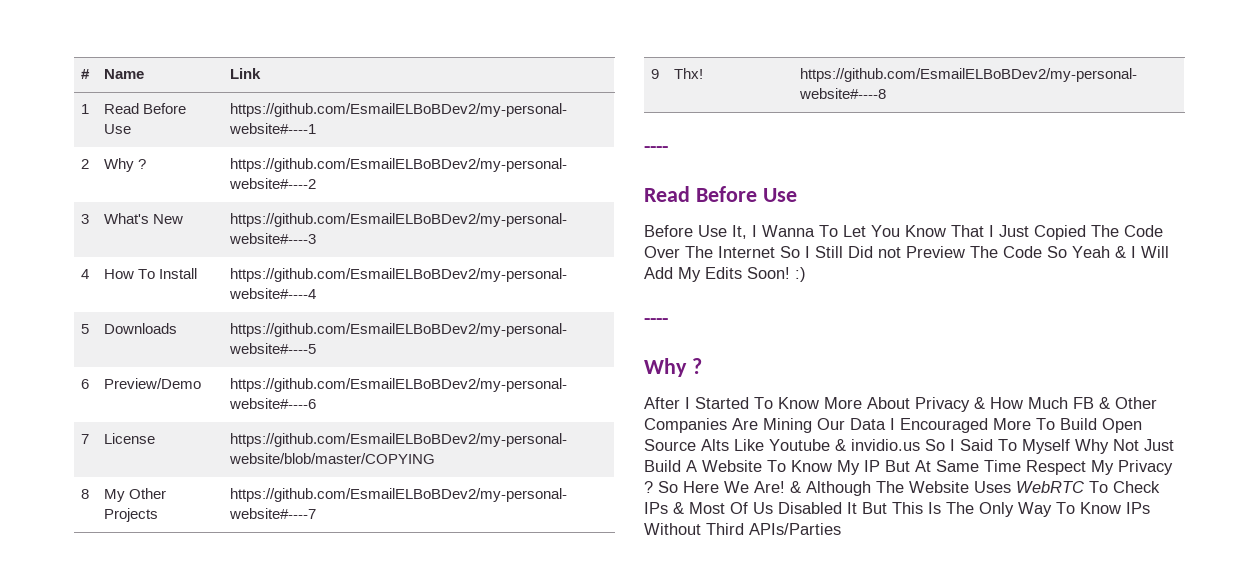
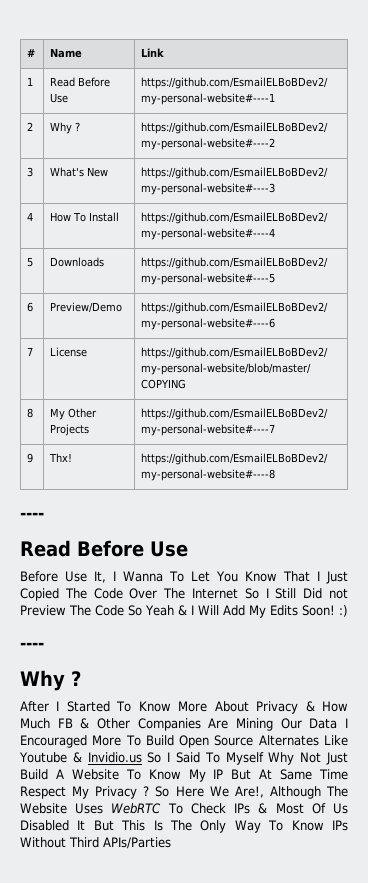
- After I Started To Know More About Privacy & How Much FB & Other Companies Are Mining Our Data I Encouraged More To Build Open Source Alts Like Youtube & invidio.us So I Said To Myself Why Not Just Build A Website To Know My IP But At Same Time Respect My Privacy ?
+ After I Started To Know More About Privacy & How Much FB & Other Companies Are Mining Our Data I Encouraged More To Build Open Source Alternates Like Youtube & Invidio.us So I Said To Myself Why Not Just Build A Website To Know My IP But At Same Time Respect My Privacy ?
- So Here We Are! & Although The Website Uses WebRTC To Check IPs & Most Of Us Disabled It But This Is The Only Way To Know IPs Without Third APIs/Parties
+ So Here We Are!, Although The Website Uses WebRTC To Check IPs & Most Of Us Disabled It But This Is The Only Way To Know IPs Without Third APIs/Parties

